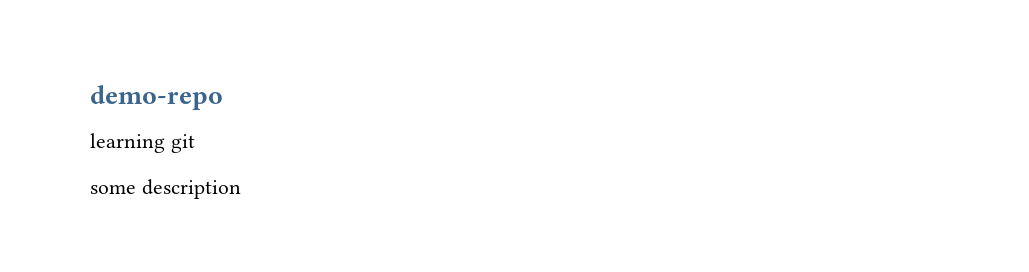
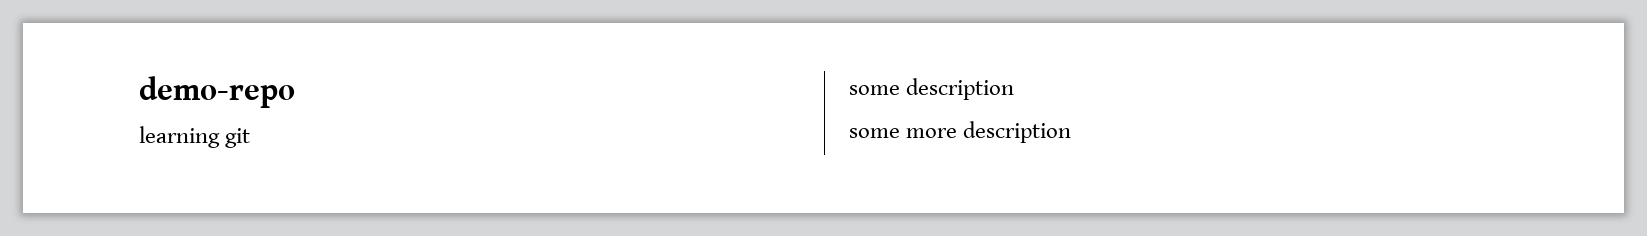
+ some more description

